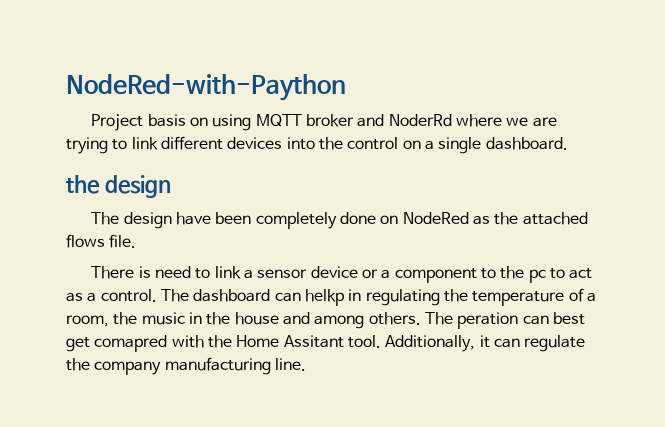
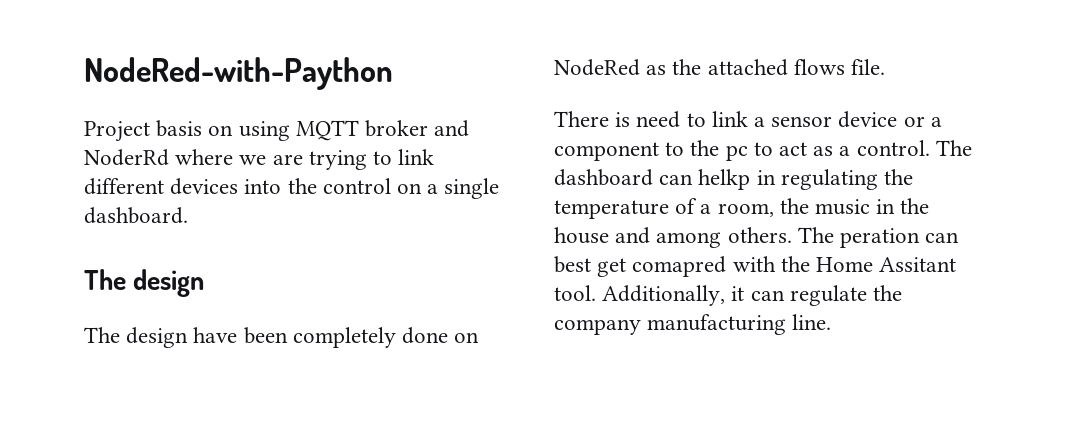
  Project basis on using MQTT broker and NoderRd where we are trying to link different devices into the control on a single dashboard.
- the design
+ The design

